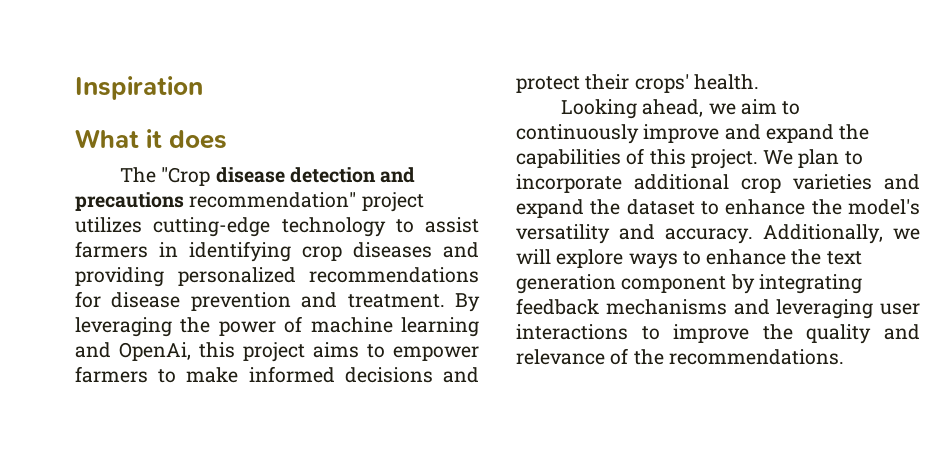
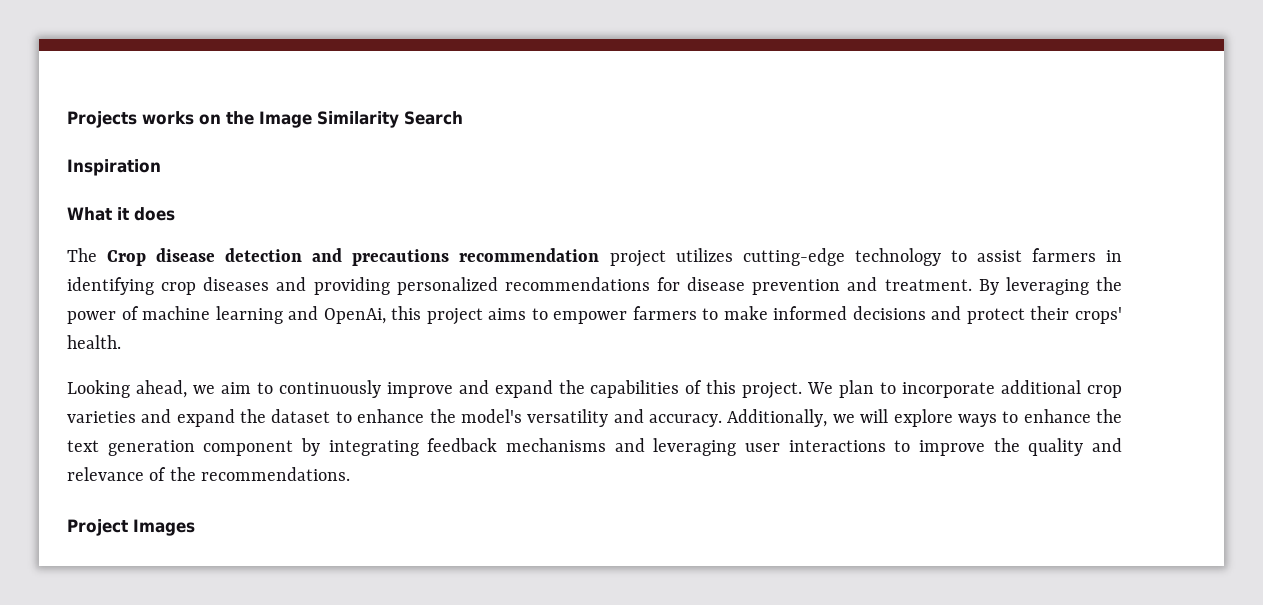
+ Projects works on the Image Similarity Search
- The "Crop disease detection and precautions recommendation" project utilizes cutting-edge technology to assist farmers in identifying crop diseases and providing personalized recommendations for disease prevention and treatment.
+ The Crop disease detection and precautions recommendation project utilizes cutting-edge technology to assist farmers in identifying crop diseases and providing personalized recommendations for disease prevention and treatment.
+ Project Images

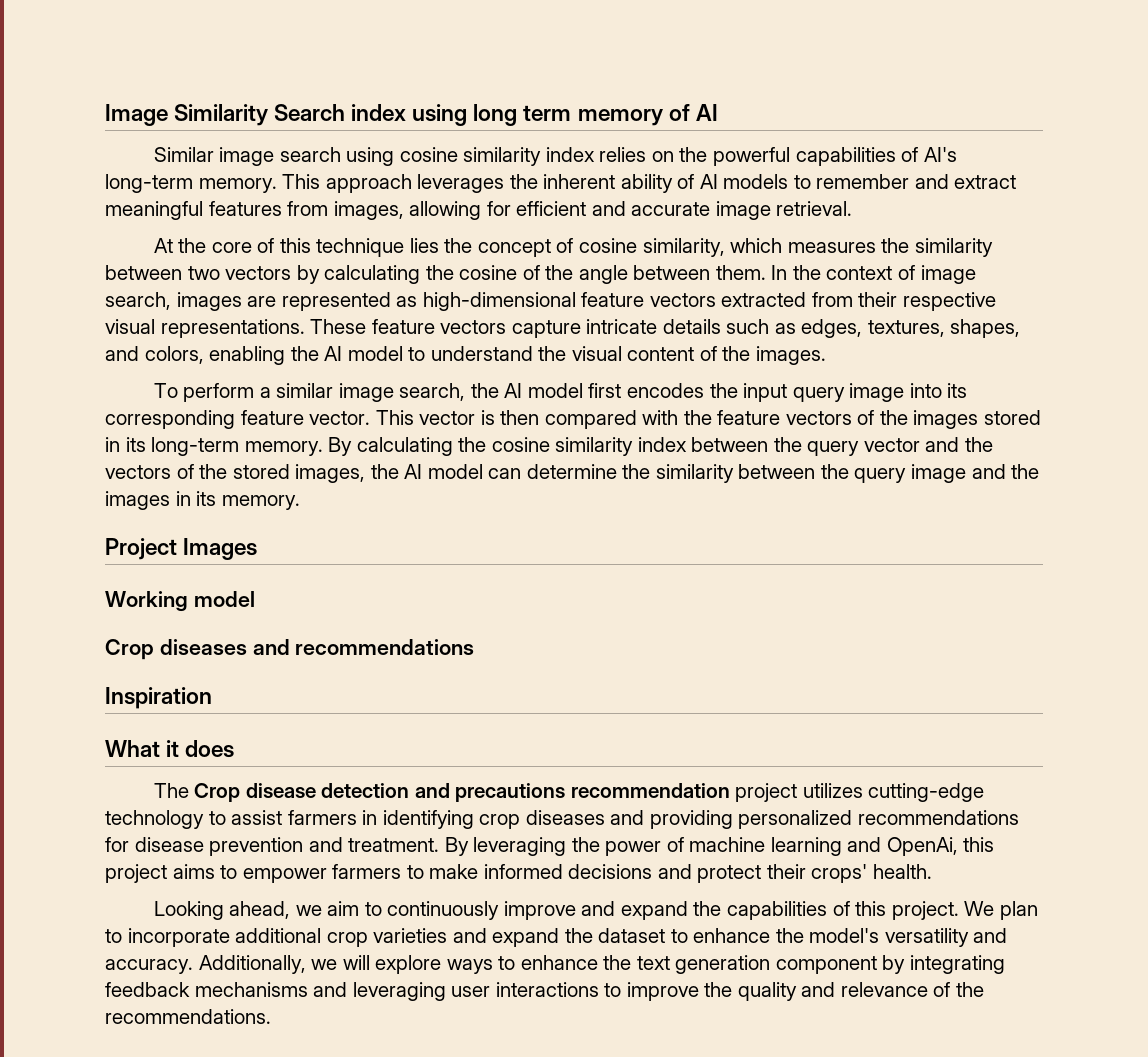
- Projects works on the Image Similarity Search
+ Image Similarity Search index using long term memory of AI
+ Similar image search using cosine similarity index relies on the powerful capabilities of AI's long-term memory. This approach leverages the inherent ability of AI models to remember and extract meaningful features from images, allowing for efficient and accurate image retrieval.
+ At the core of this technique lies the concept of cosine similarity, which measures the similarity between two vectors by calculating the cosine of the angle between them. In the context of image search, images are represented as high-dimensional feature vectors extracted from their respective visual representations. These feature vectors capture intricate details such as edges, textures, shapes, and colors, enabling the AI model to understand the visual content of the images.
+ To perform a similar image search, the AI model first encodes the input query image into its corresponding feature vector. This vector is then compared with the feature vectors of the images stored in its long-term memory. By calculating the cosine similarity index between the query vector and the vectors of the stored images, the AI model can determine the similarity between the query image and the images in its memory.
+ Project Images
+ Working model
+ Crop diseases and recommendations
- Project Images

